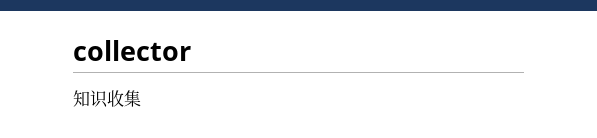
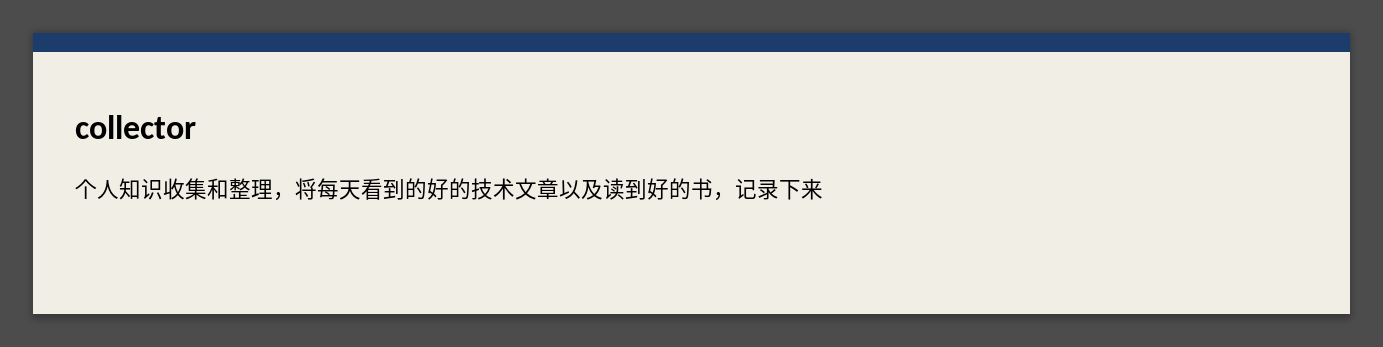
- 知识收集
+ 个人知识收集和整理，将每天看到的好的技术文章以及读到好的书，记录下来

